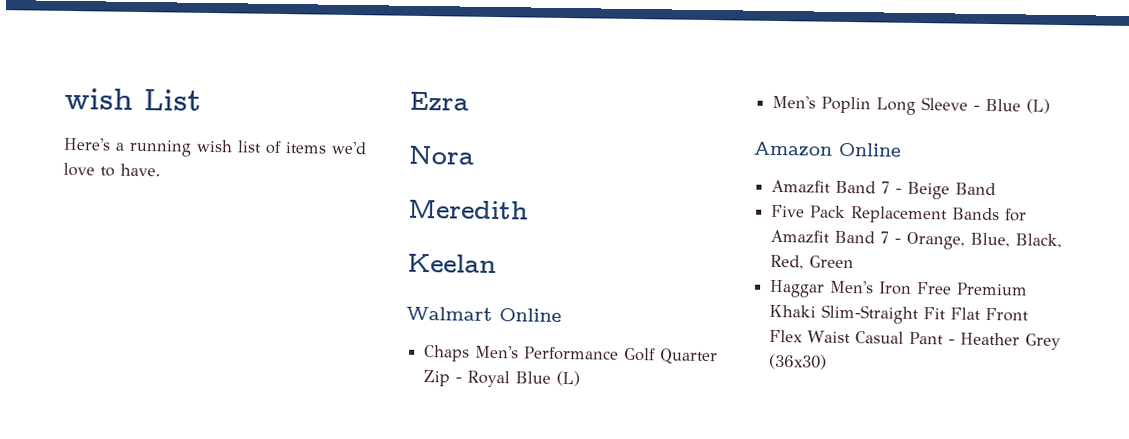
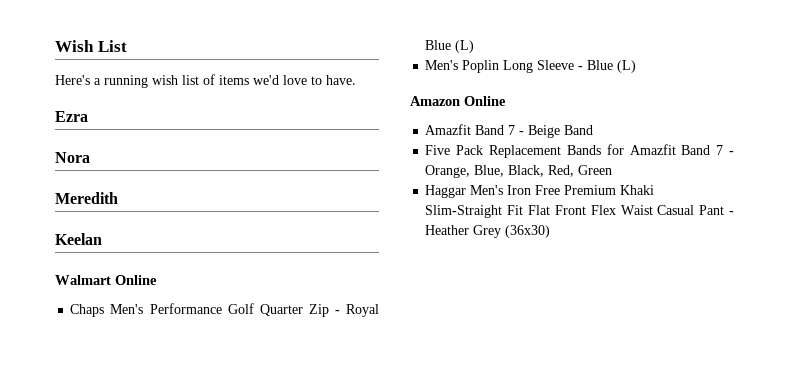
- wish List
+ Wish List

